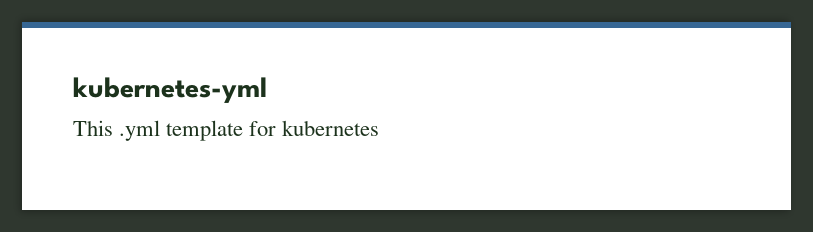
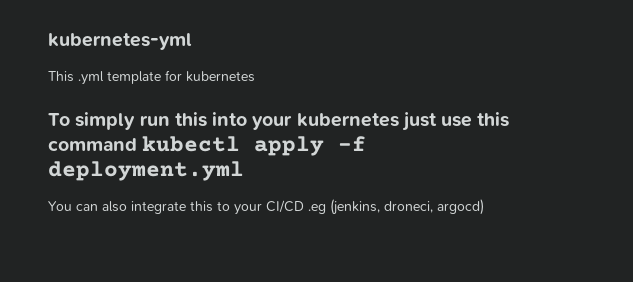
+ To simply run this into your kubernetes just use this command kubectl apply -f deployment.yml
+ You can also integrate this to your CI/CD .eg (jenkins, droneci, argocd)

